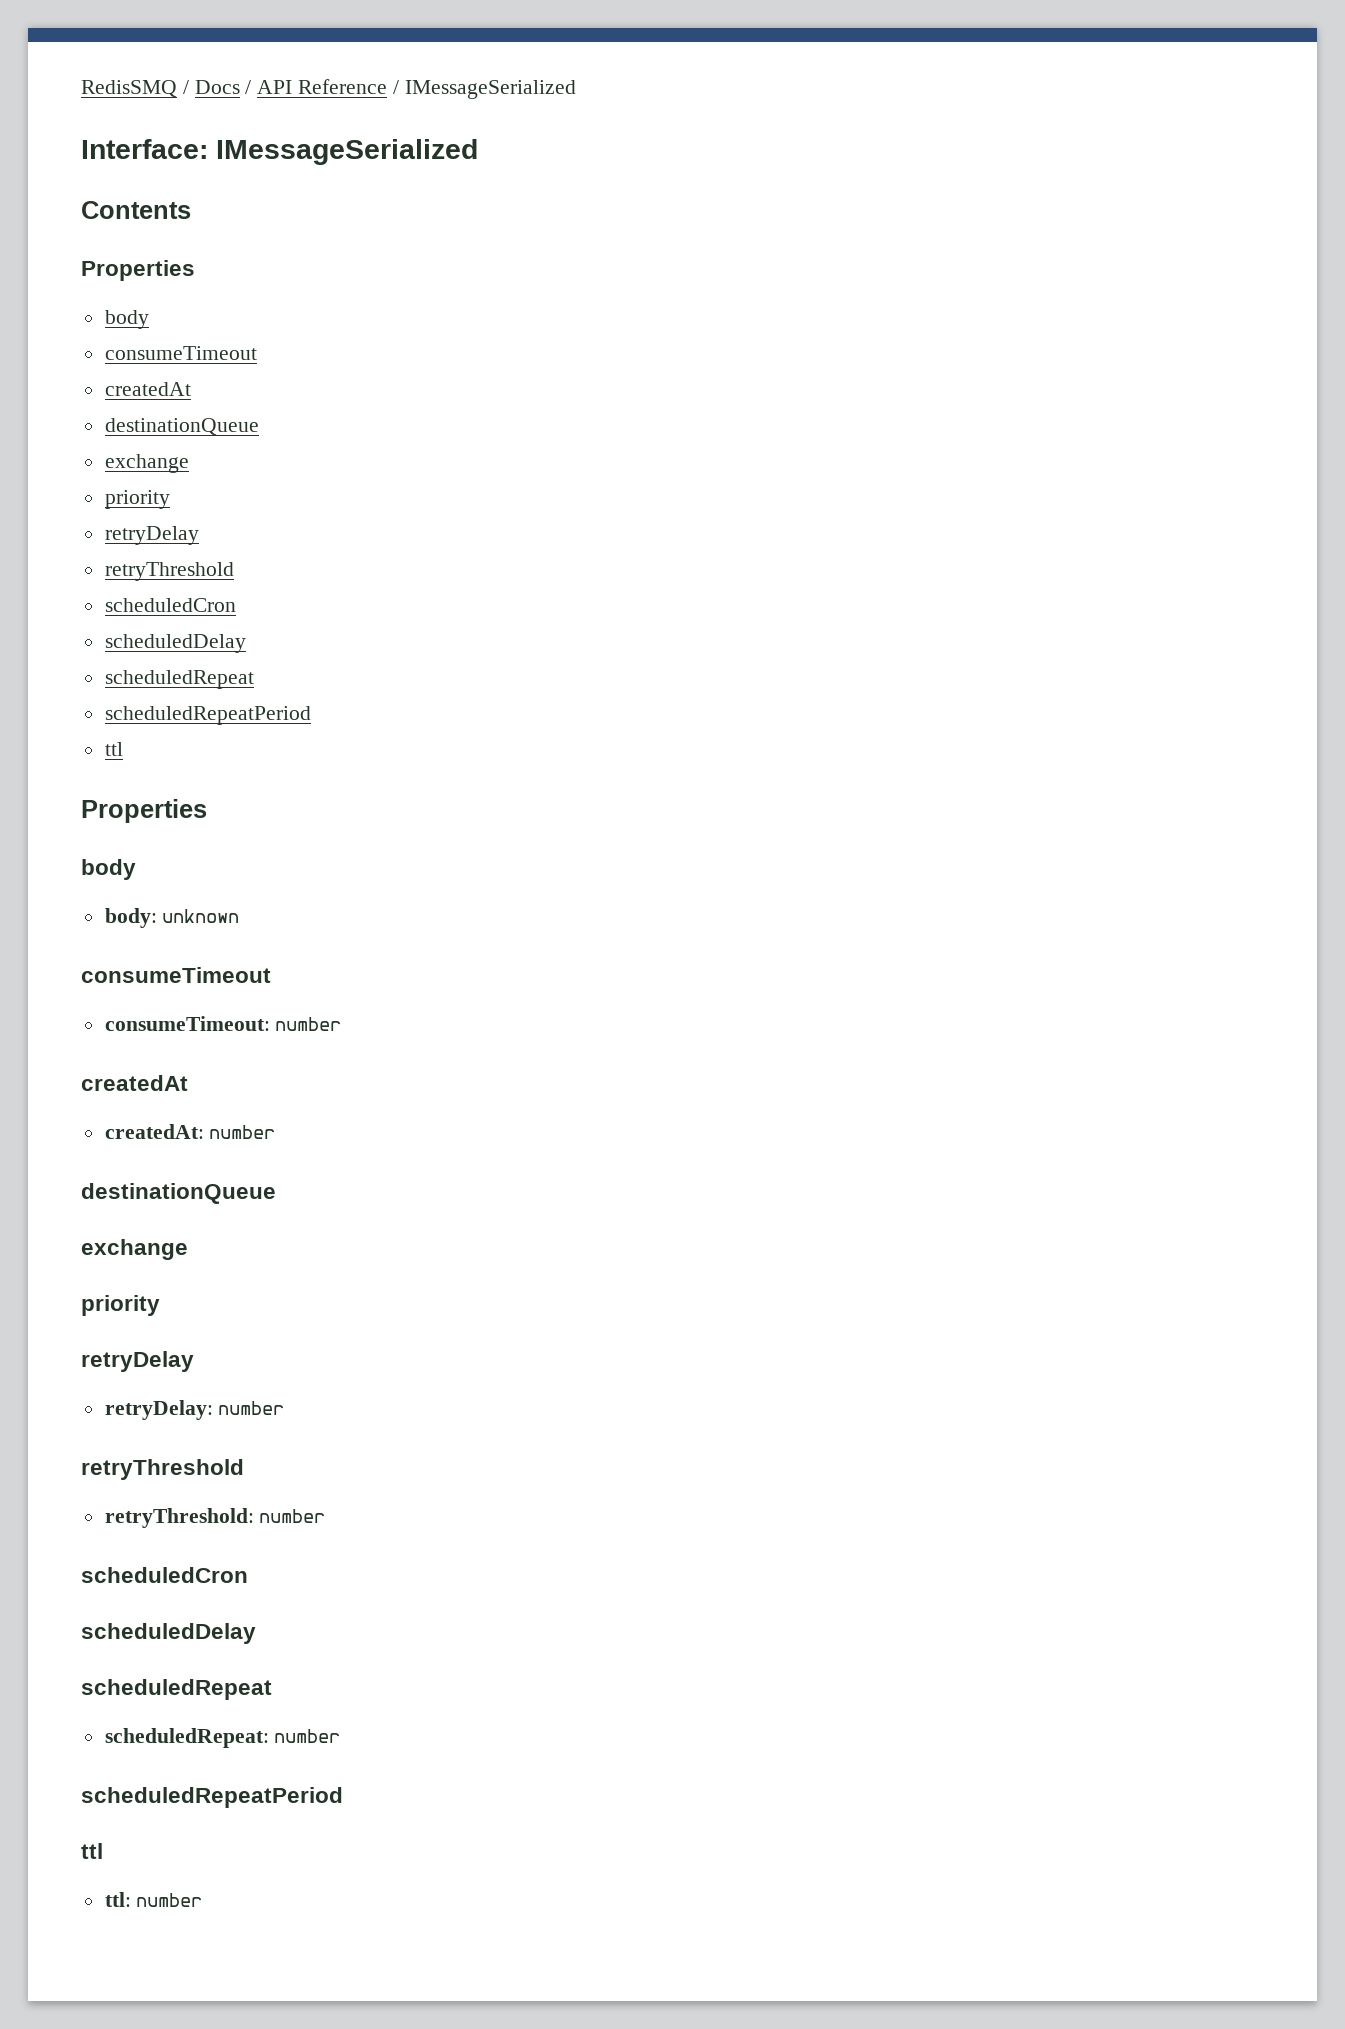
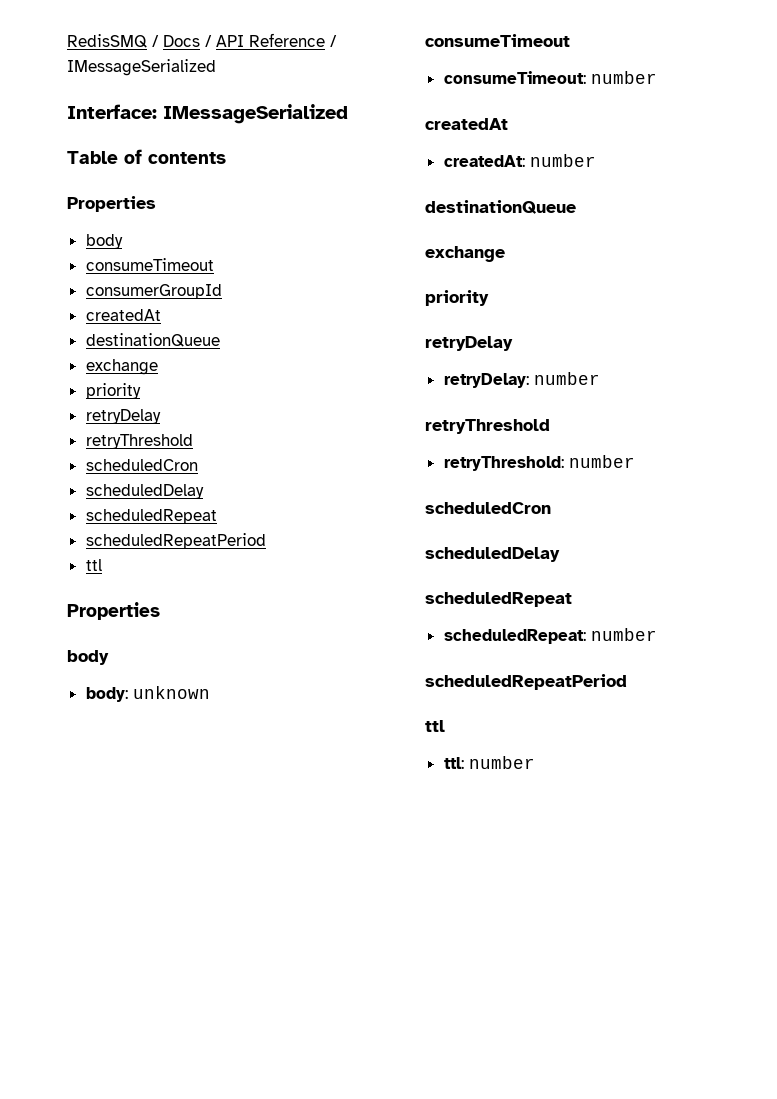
- Contents
+ Table of contents
+ consumerGroupId

